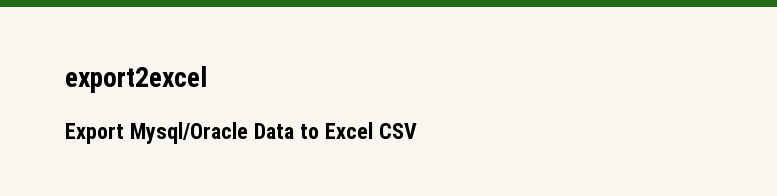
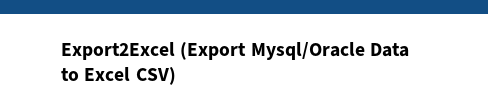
- export2excel
- Export Mysql/Oracle Data to Excel CSV
+ Export2Excel (Export Mysql/Oracle Data to Excel CSV)

